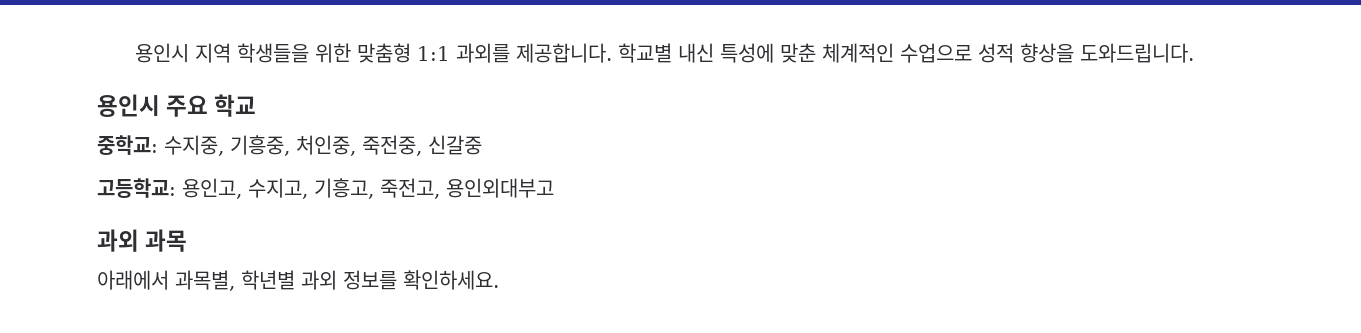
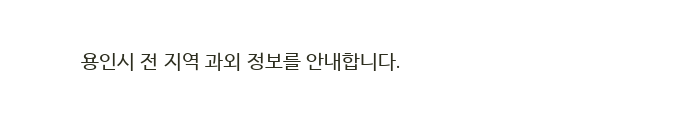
- 용인시 지역 학생들을 위한 맞춤형 1:1 과외를 제공합니다. 학교별 내신 특성에 맞춘 체계적인 수업으로 성적 향상을 도와드립니다.
- 용인시 주요 학교
- 중학교: 수지중, 기흥중, 처인중, 죽전중, 신갈중
- 고등학교: 용인고, 수지고, 기흥고, 죽전고, 용인외대부고
- 과외 과목
- 아래에서 과목별, 학년별 과외 정보를 확인하세요.
+ 용인시 전 지역 과외 정보를 안내합니다.

